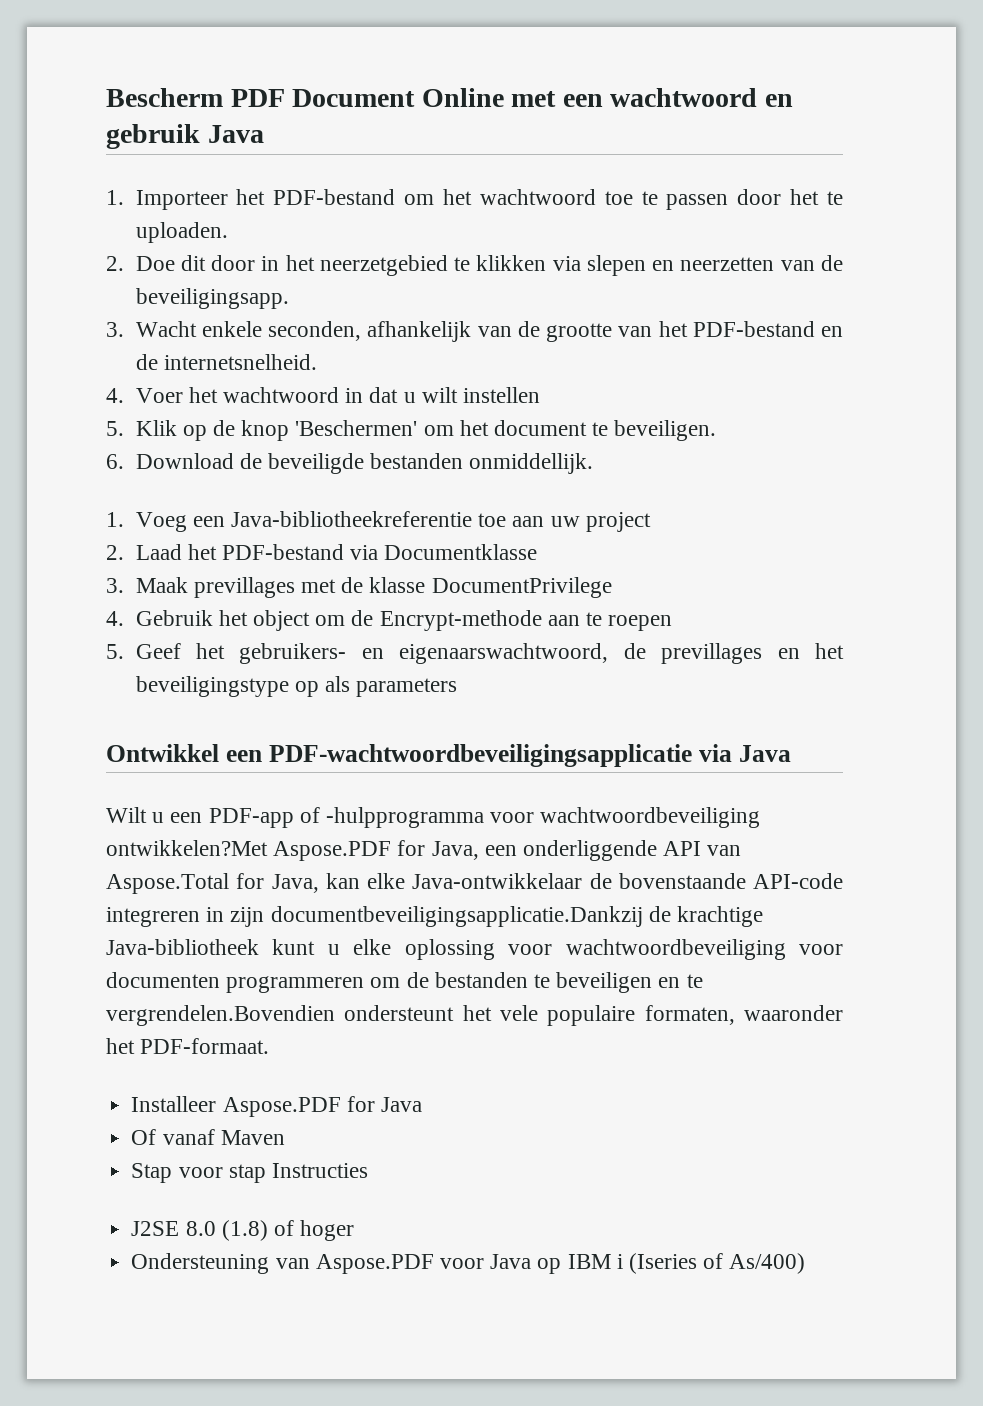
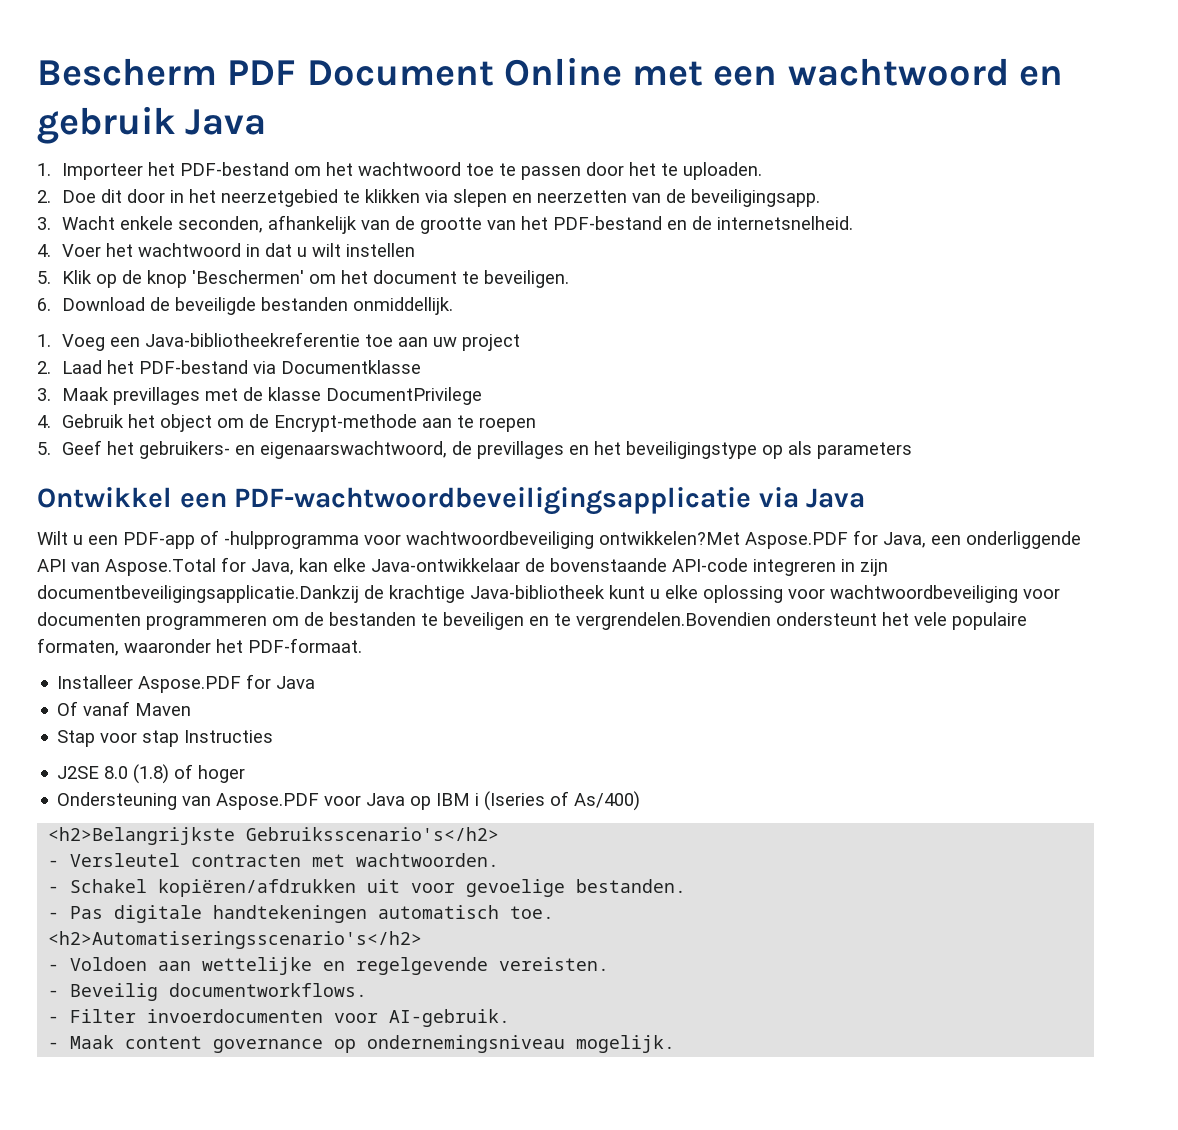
+ <h2>Belangrijkste Gebruiksscenario's</h2>
+ - Versleutel contracten met wachtwoorden.
+ - Schakel kopiëren/afdrukken uit voor gevoelige bestanden.
+ - Pas digitale handtekeningen automatisch toe.
+ <h2>Automatiseringsscenario's</h2>
+ - Voldoen aan wettelijke en regelgevende vereisten.
+ - Beveilig documentworkflows.
+ - Filter invoerdocumenten voor AI-gebruik.
+ - Maak content governance op ondernemingsniveau mogelijk.

